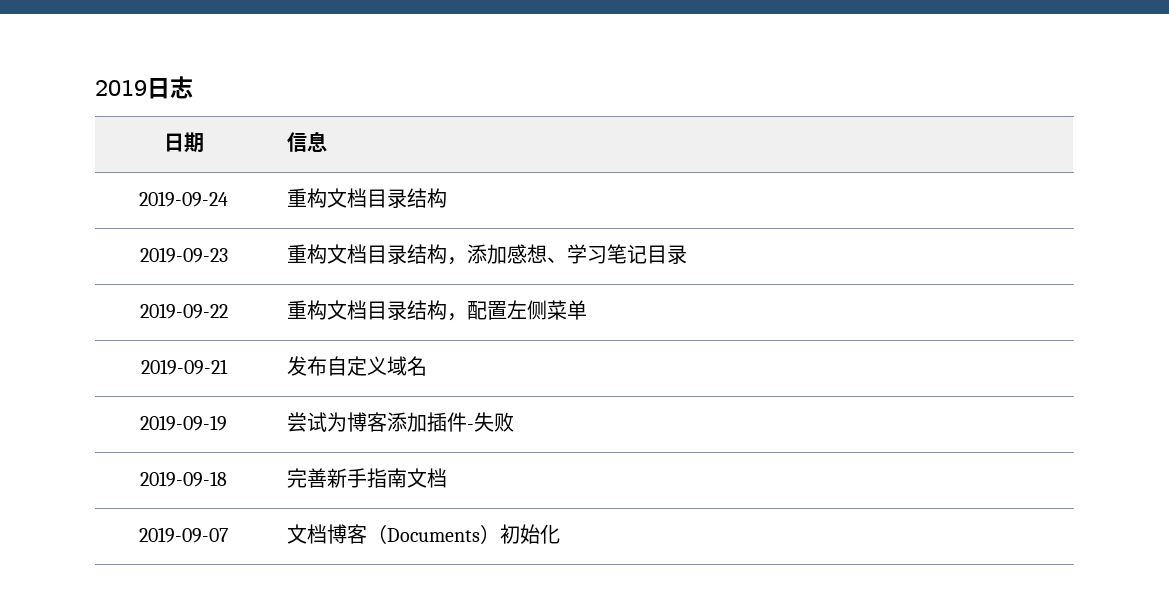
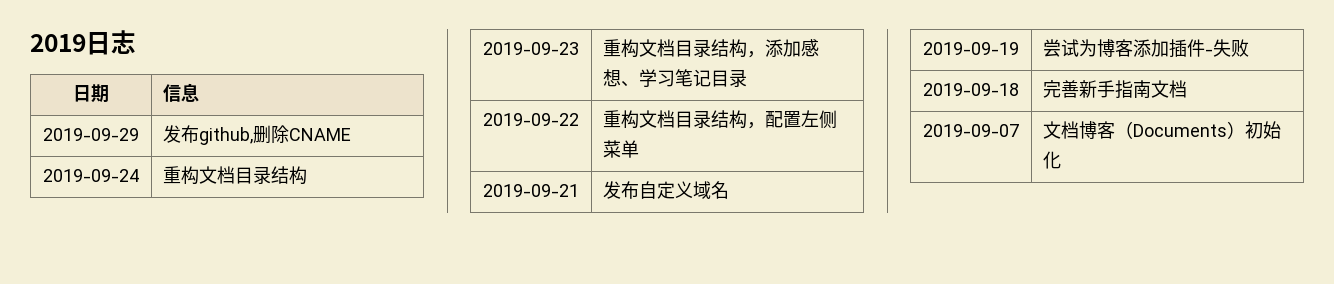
+ 2019-09-29 | 发布github,删除CNAME

